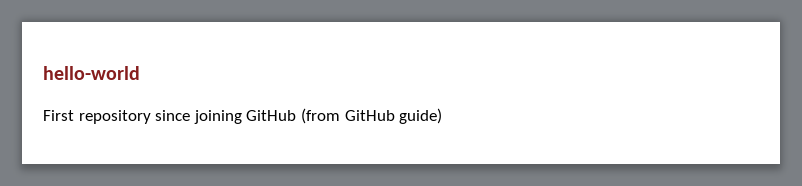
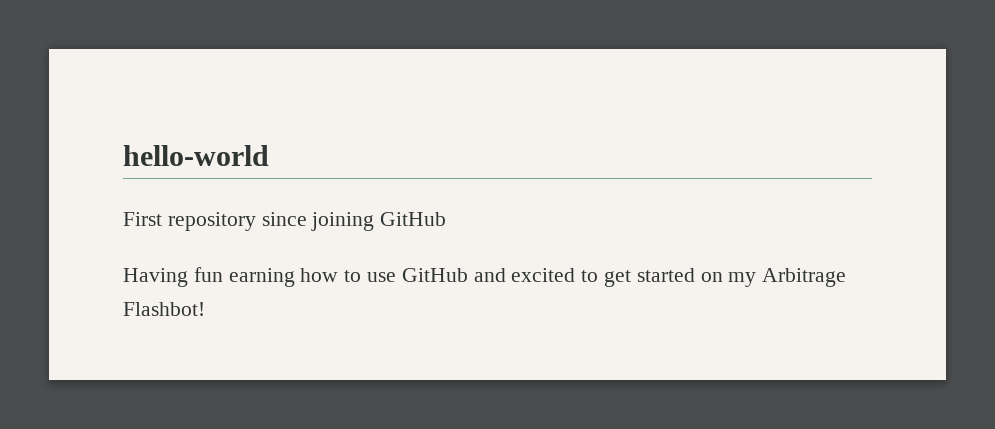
- First repository since joining GitHub (from GitHub guide)
+ First repository since joining GitHub
+ Having fun earning how to use GitHub and excited to get started on my Arbitrage Flashbot!

